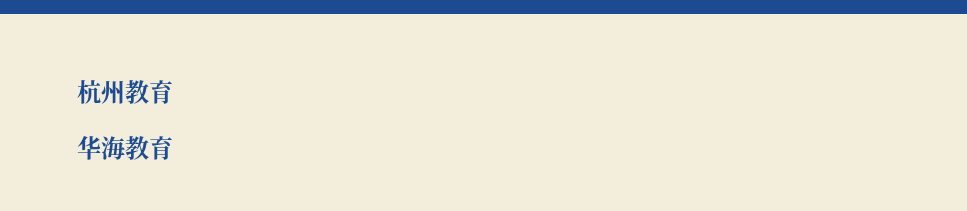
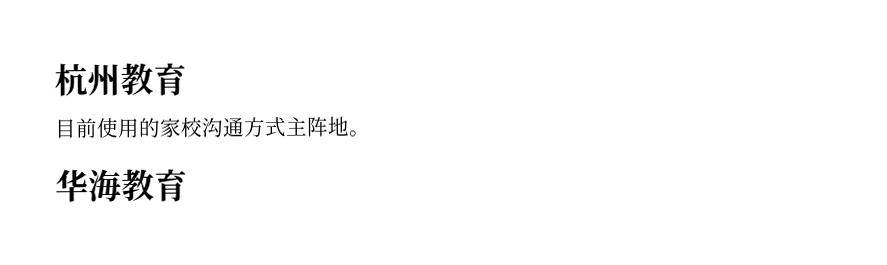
+ 目前使用的家校沟通方式主阵地。

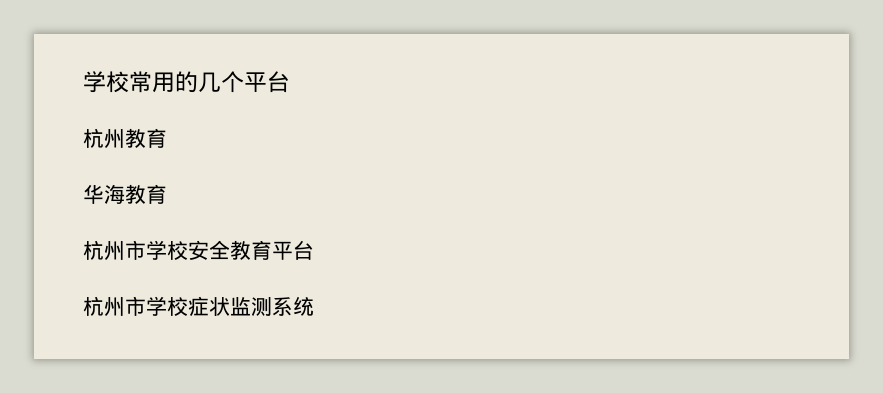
+ 学校常用的几个平台
  杭州教育
- 目前使用的家校沟通方式主阵地。
  华海教育
+ 杭州市学校安全教育平台
+ 杭州市学校症状监测系统

